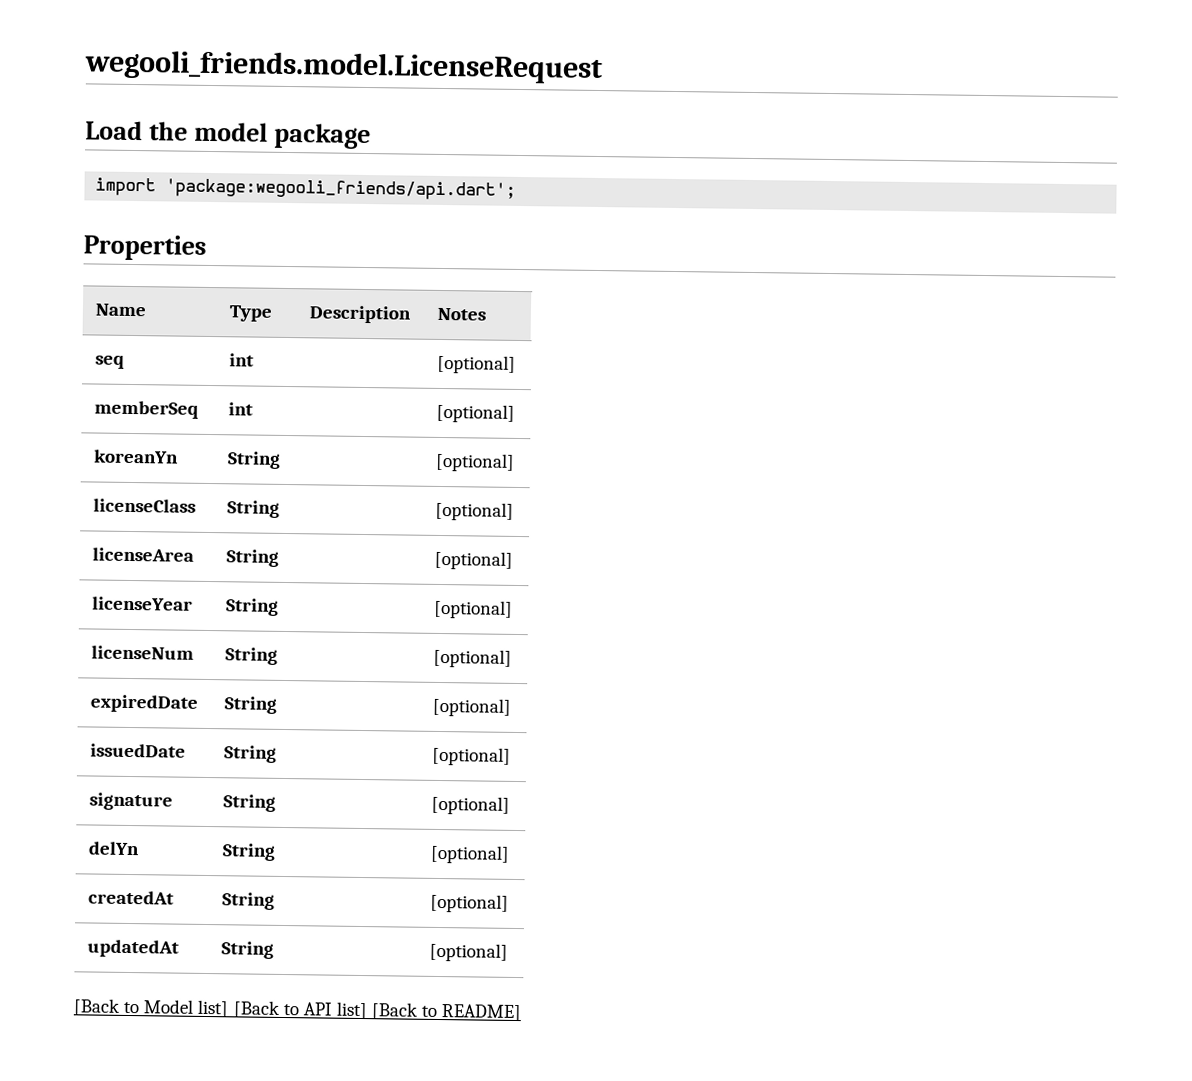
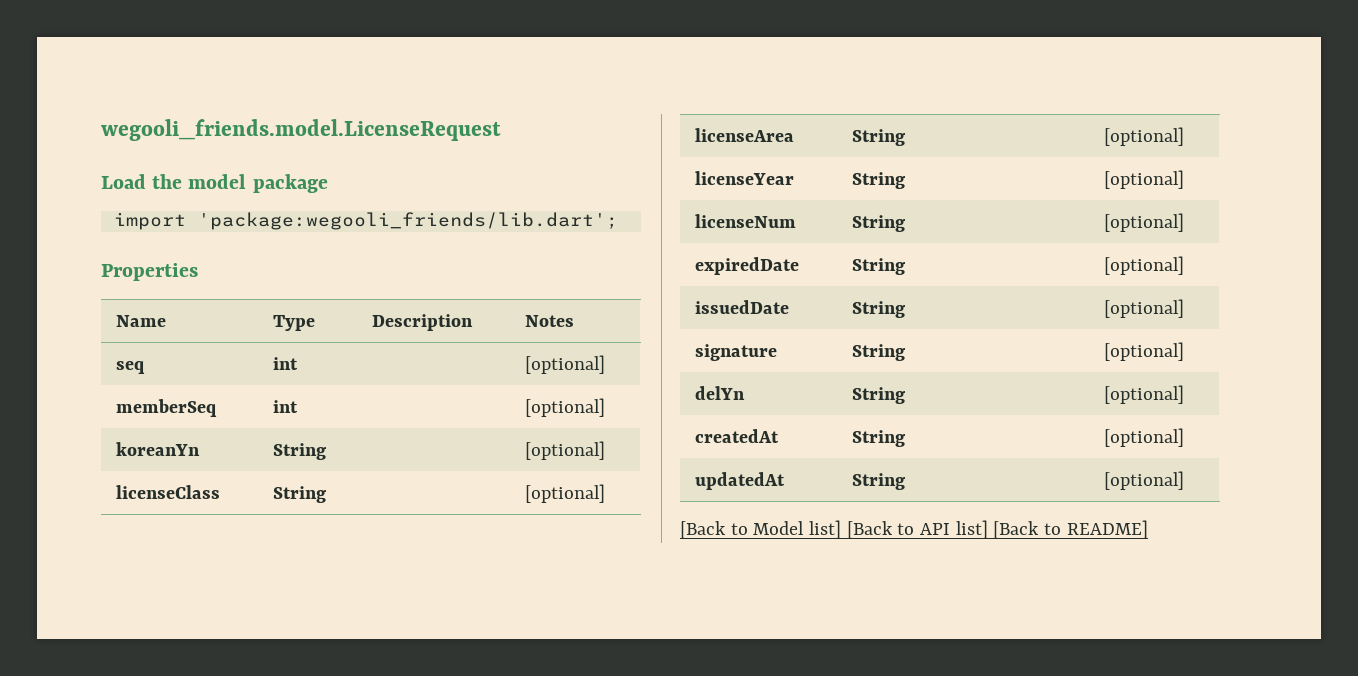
- import 'package:wegooli_friends/api.dart';
+ import 'package:wegooli_friends/lib.dart';

